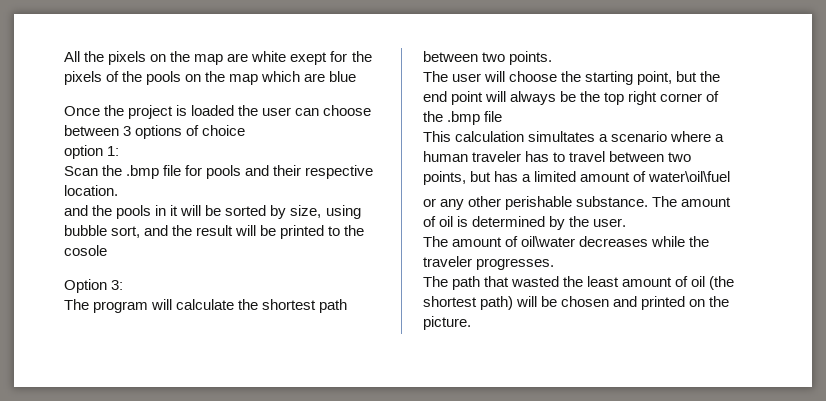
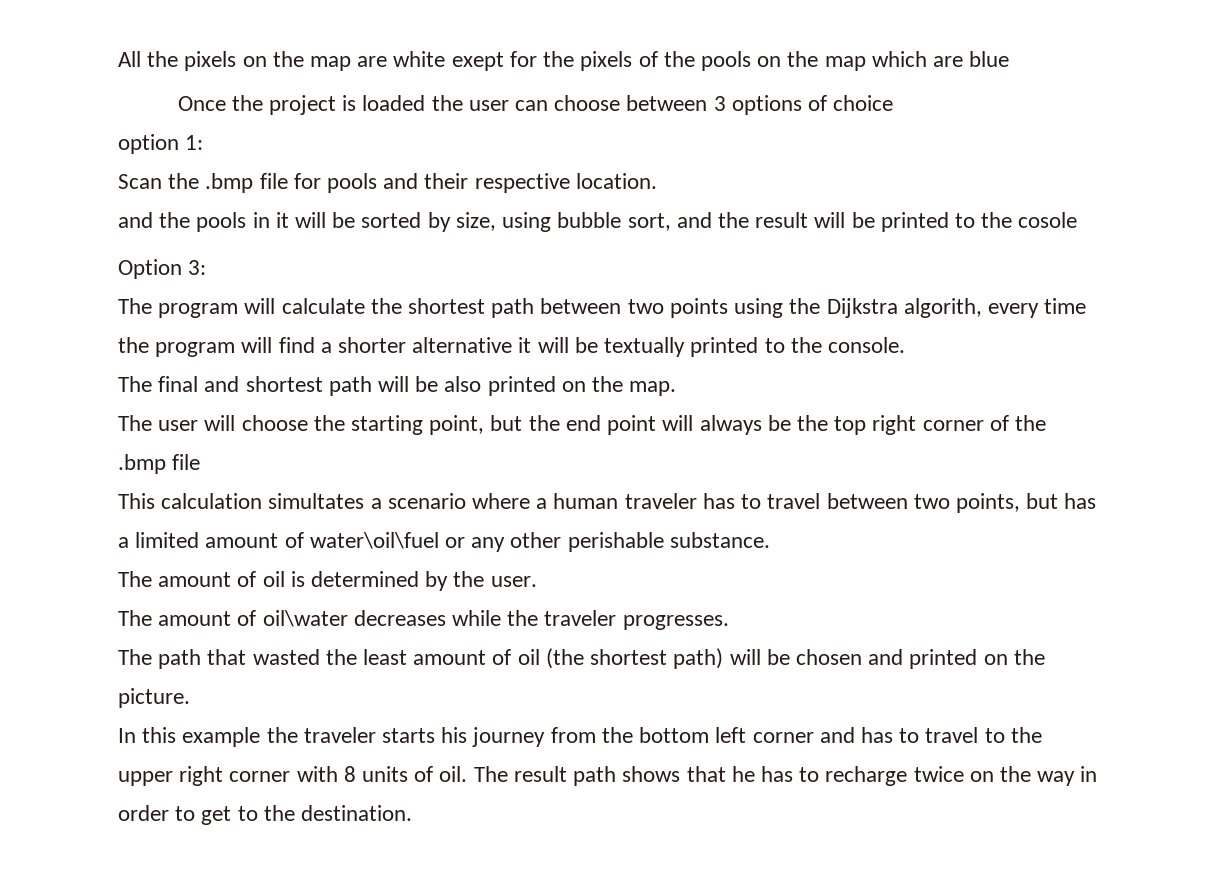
- The program will calculate the shortest path between two points.
+ The program will calculate the shortest path between two points using the Dijkstra algorith, every time the program will find a shorter alternative it will be textually printed to the console.
+ The final and shortest path will be also printed on the map.
- This calculation simultates a scenario where a human traveler has to travel between two points, but has a limited amount of water\oil\fuel
- or any other perishable substance. The amount of oil is determined by the user.
+ This calculation simultates a scenario where a human traveler has to travel between two points, but has a limited amount of water\oil\fuel or any other perishable substance.
+ The amount of oil is determined by the user.
+ In this example the traveler starts his journey from the bottom left corner and has to travel to the upper right corner with 8 units of oil. The result path shows that he has to recharge twice on the way in order to get to the destination.

